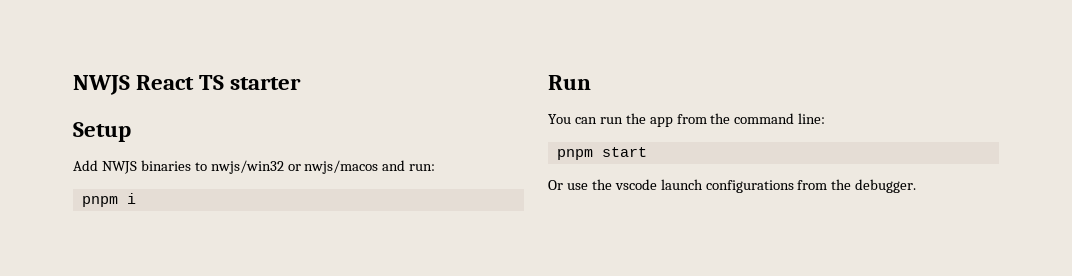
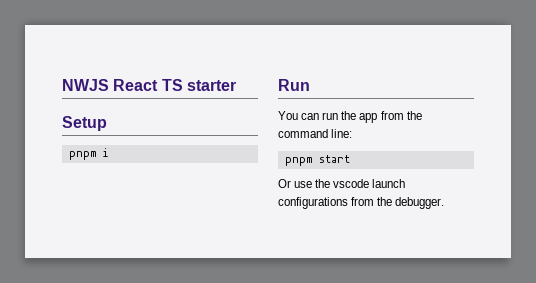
- Add NWJS binaries to nwjs/win32 or nwjs/macos and run:

